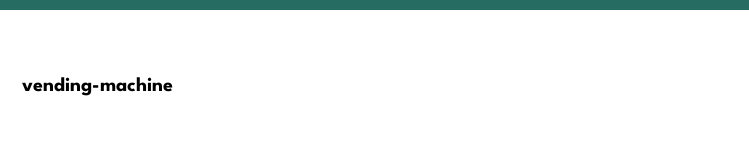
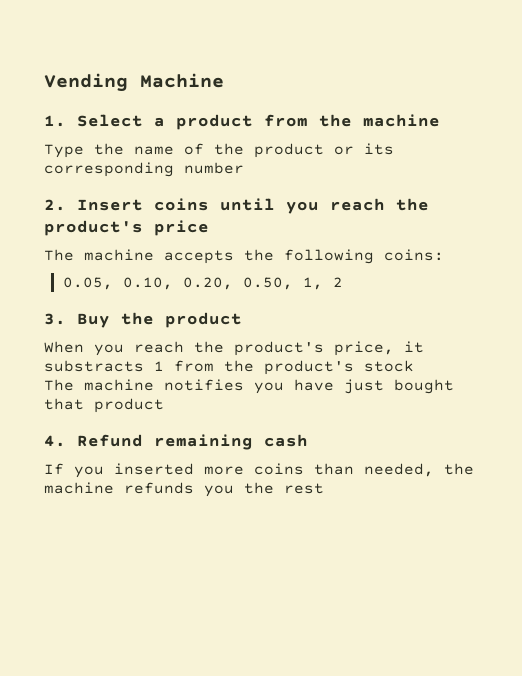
- vending-machine
+ Vending Machine
+ 1. Select a product from the machine
+ Type the name of the product or its corresponding number
+ 2. Insert coins until you reach the product's price
+ The machine accepts the following coins:
+ 0.05, 0.10, 0.20, 0.50, 1, 2
+ 3. Buy the product
+ When you reach the product's price, it substracts 1 from the product's stock
+ The machine notifies you have just bought that product
+ 4. Refund remaining cash
+ If you inserted more coins than needed, the machine refunds you the rest

